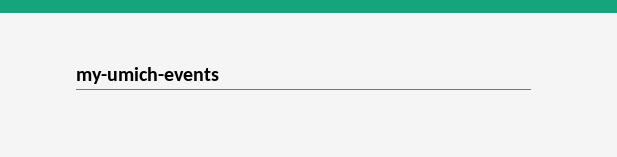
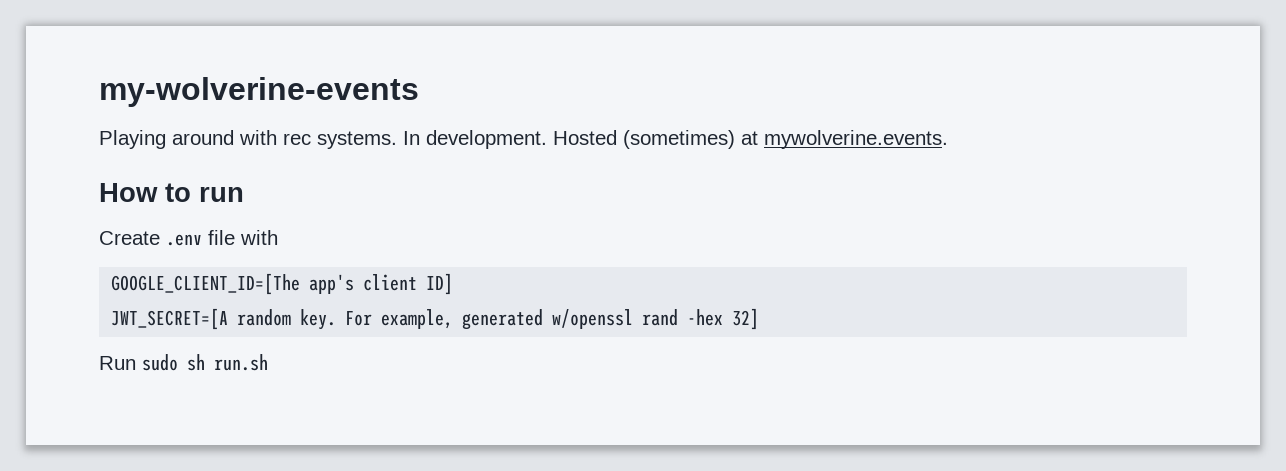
- my-umich-events
+ my-wolverine-events
+ Playing around with rec systems. In development. Hosted (sometimes) at mywolverine.events.
+ How to run
+ Create .env file with
+ GOOGLE_CLIENT_ID=[The app's client ID]
+ JWT_SECRET=[A random key. For example, generated w/openssl rand -hex 32]
+ Run sudo sh run.sh

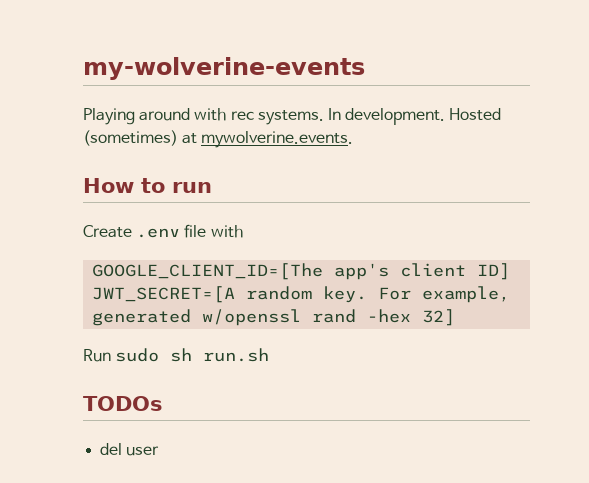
+ TODOs
+ del user

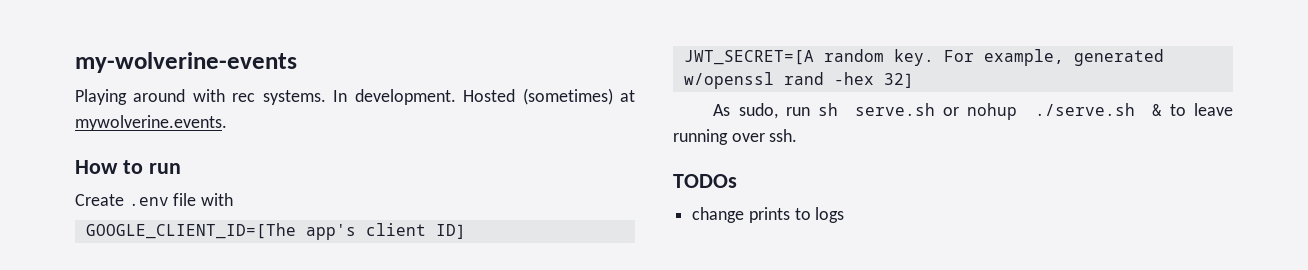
- Run sudo sh run.sh
+ As sudo, run sh serve.sh or nohup ./serve.sh & to leave running over ssh.
  TODOs
- del user
+ change prints to logs

